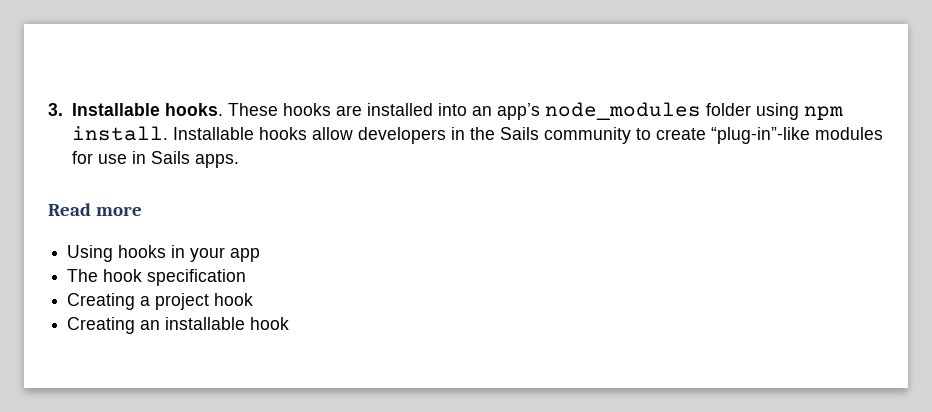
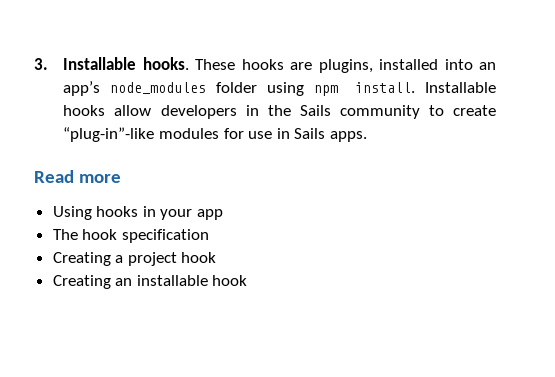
- These hooks are installed into an app’s node_modules folder using npm install.
+ These hooks are plugins, installed into an app’s node_modules folder using npm install.

